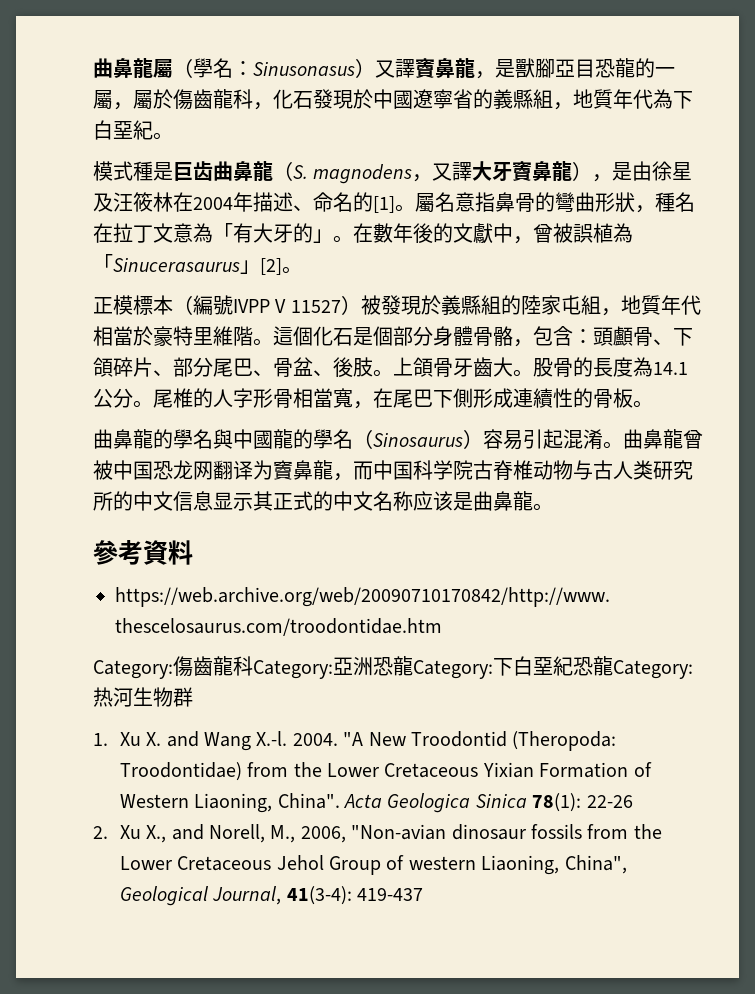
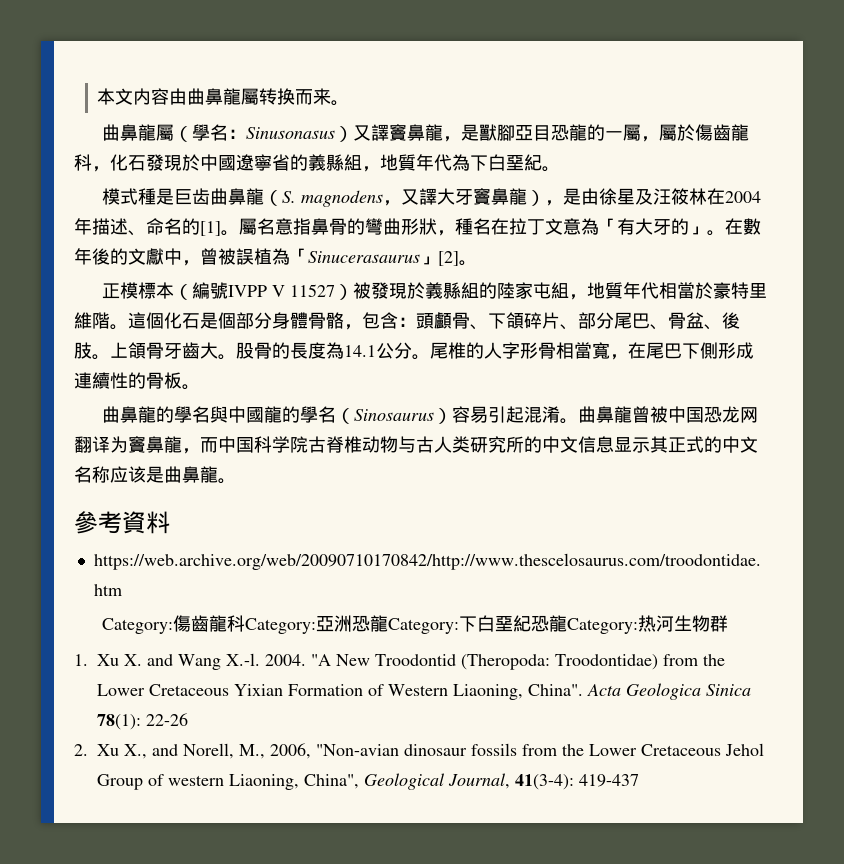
+ 本文内容由曲鼻龍屬转换而来。

